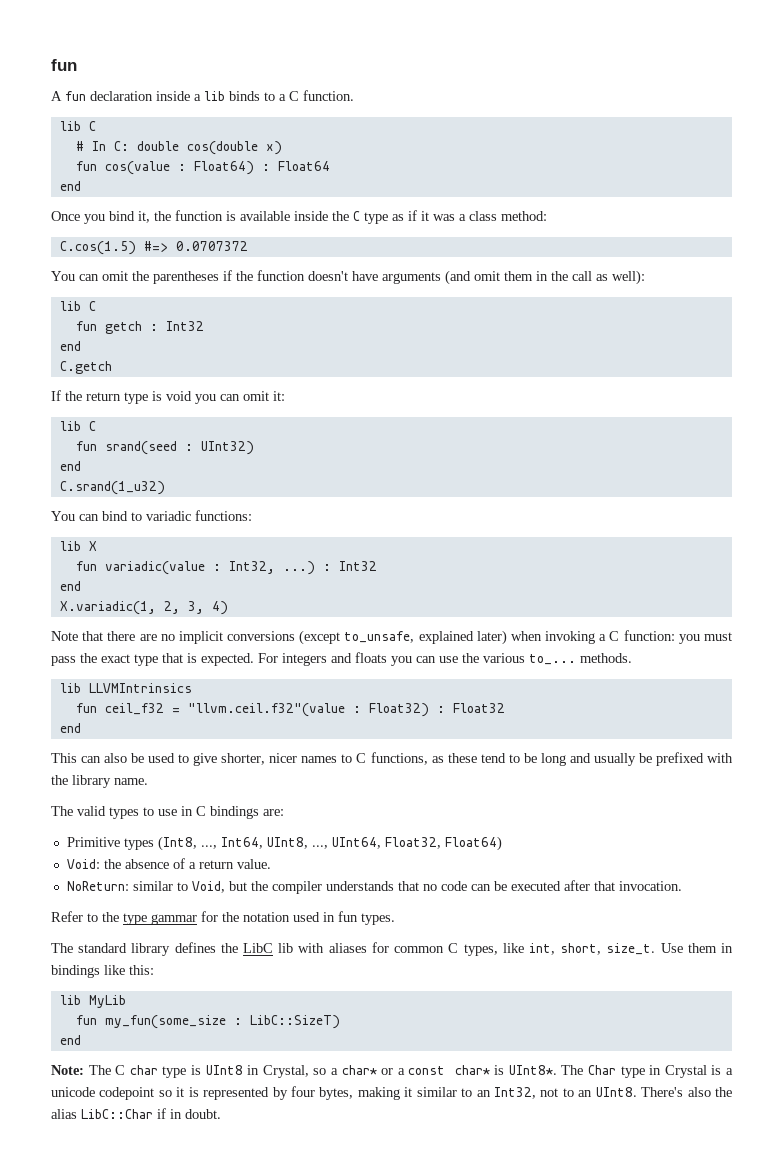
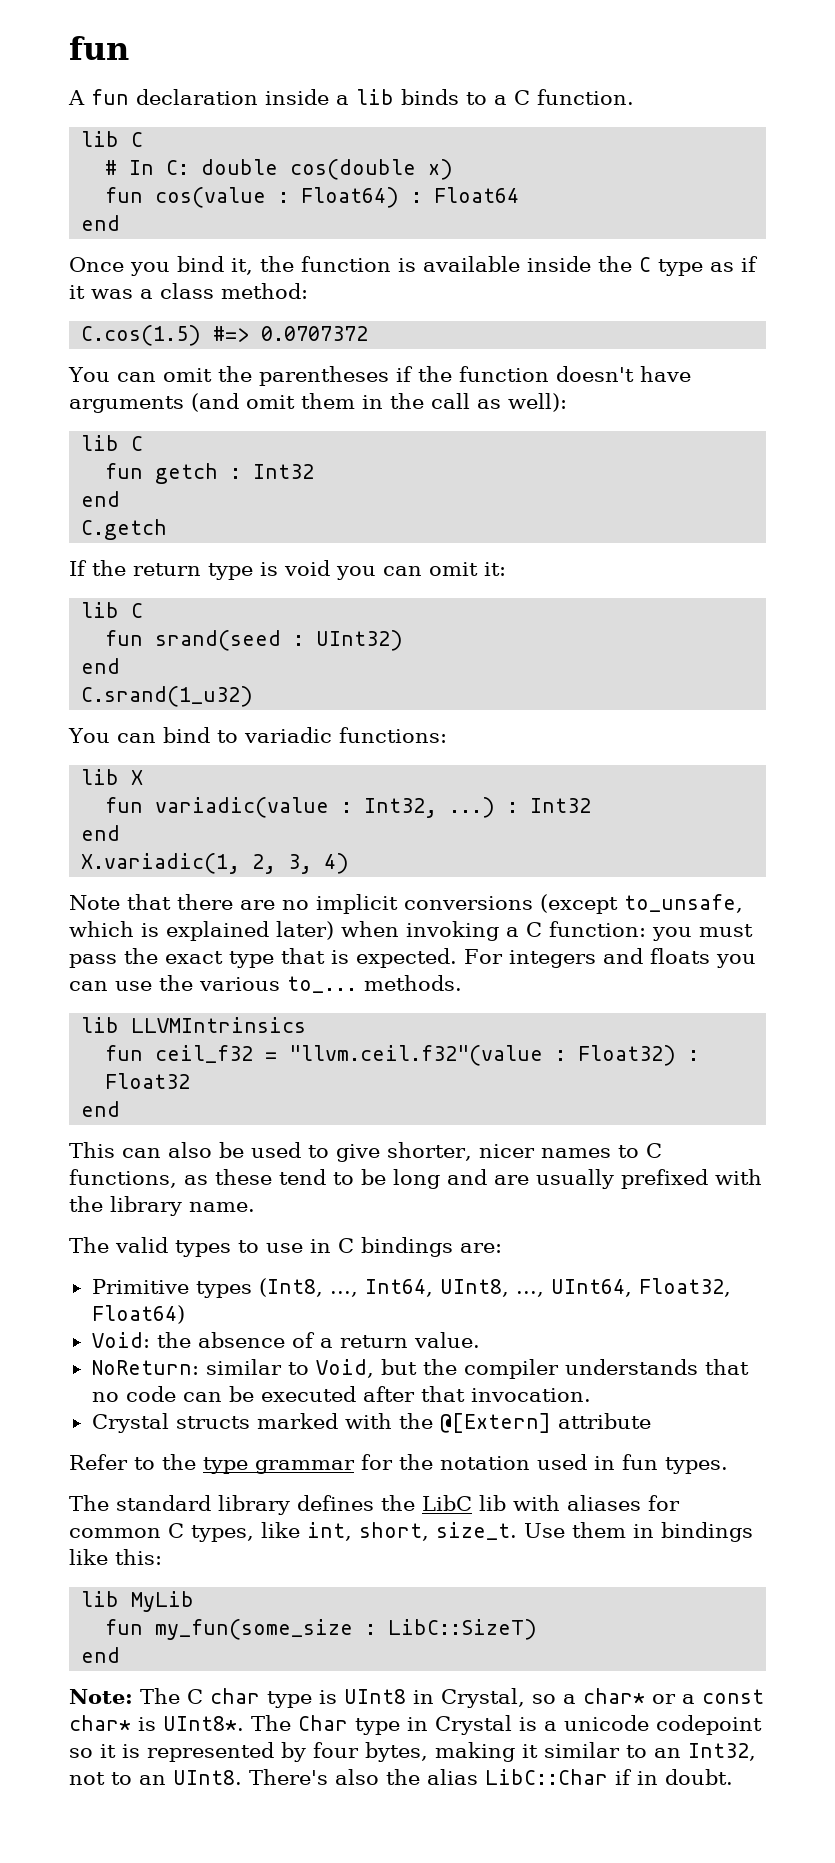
- Note that there are no implicit conversions (except to_unsafe, explained later) when invoking a C function: you must pass the exact type that is expected.
+ Note that there are no implicit conversions (except to_unsafe, which is explained later) when invoking a C function: you must pass the exact type that is expected.
- This can also be used to give shorter, nicer names to C functions, as these tend to be long and usually be prefixed with the library name.
+ This can also be used to give shorter, nicer names to C functions, as these tend to be long and are usually prefixed with the library name.
+ Crystal structs marked with the @[Extern] attribute
- Refer to the type gammar for the notation used in fun types.
+ Refer to the type grammar for the notation used in fun types.

